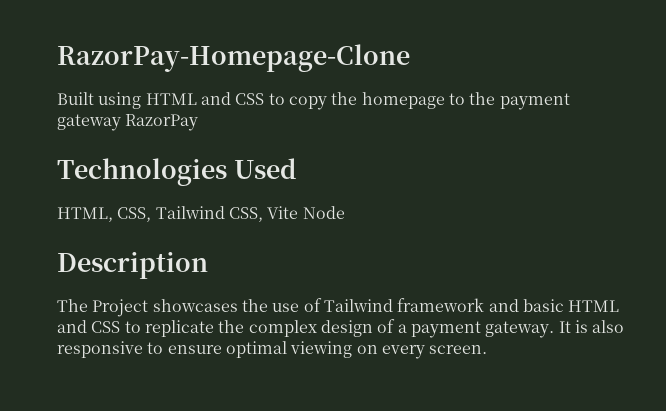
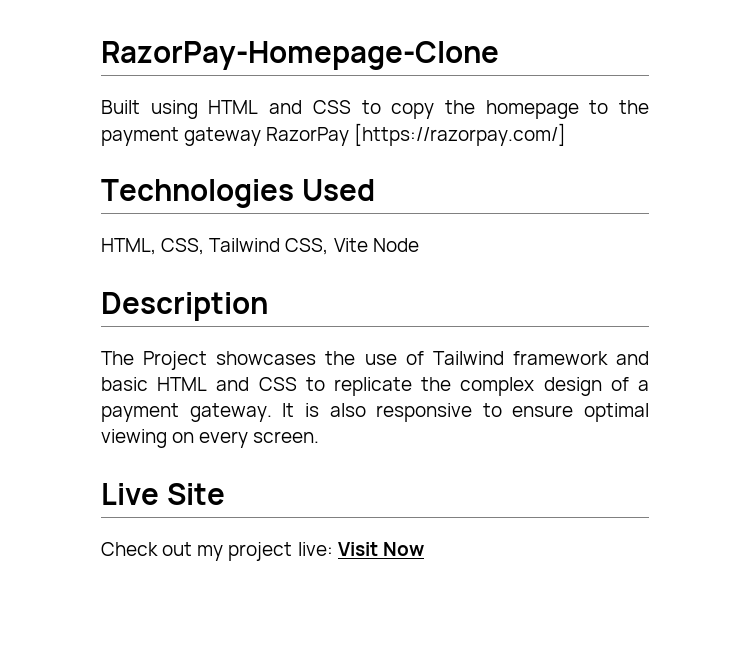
- Built using HTML and CSS to copy the homepage to the payment gateway RazorPay
+ Built using HTML and CSS to copy the homepage to the payment gateway RazorPay [https://razorpay.com/]
+ Live Site
+ Check out my project live: Visit Now

